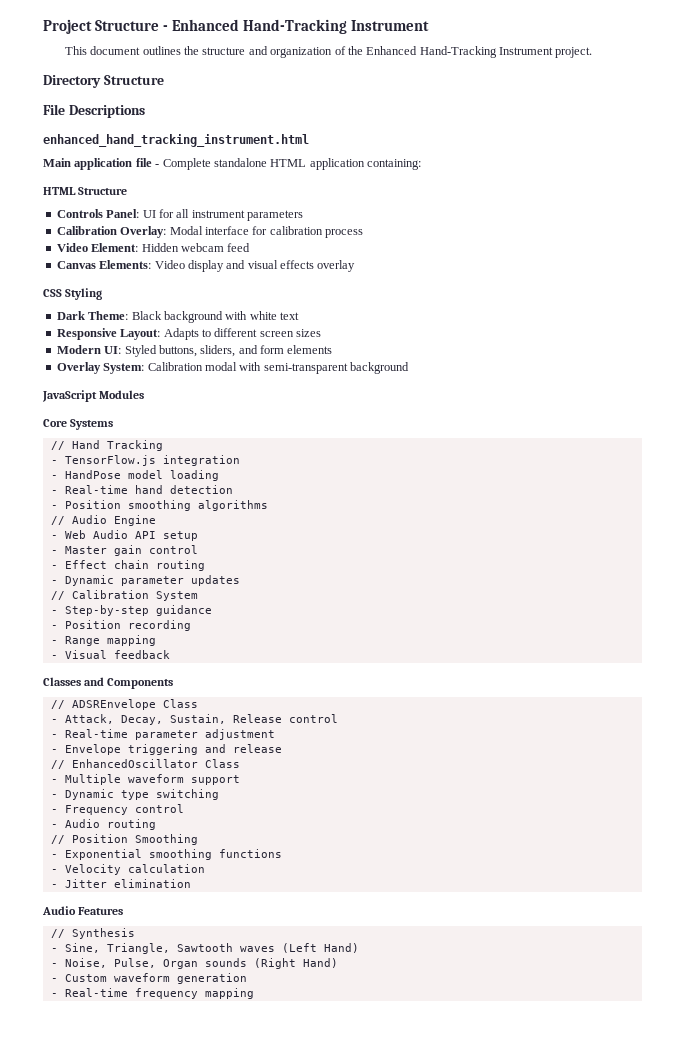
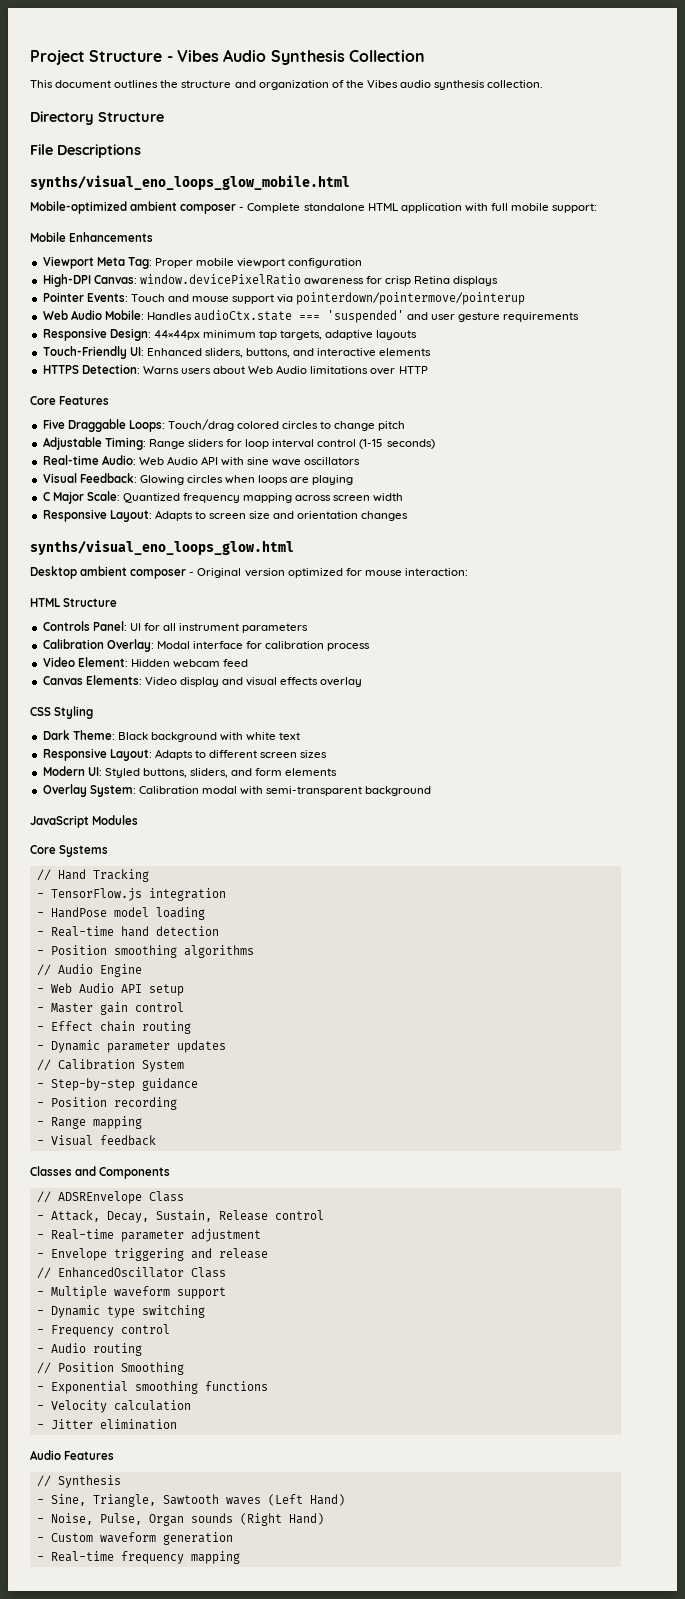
- Project Structure - Enhanced Hand-Tracking Instrument
+ Project Structure - Vibes Audio Synthesis Collection
- This document outlines the structure and organization of the Enhanced Hand-Tracking Instrument project.
+ This document outlines the structure and organization of the Vibes audio synthesis collection.
- enhanced_hand_tracking_instrument.html
- Main application file - Complete standalone HTML application containing:
+ synths/visual_eno_loops_glow_mobile.html
+ Mobile-optimized ambient composer - Complete standalone HTML application with full mobile support:
+ Mobile Enhancements
+ Viewport Meta Tag: Proper mobile viewport configuration
+ High-DPI Canvas: window.devicePixelRatio awareness for crisp Retina displays
+ Pointer Events: Touch and mouse support via pointerdown/pointermove/pointerup
+ Web Audio Mobile: Handles audioCtx.state === 'suspended' and user gesture requirements
+ Responsive Design: 44×44px minimum tap targets, adaptive layouts
+ Touch-Friendly UI: Enhanced sliders, buttons, and interactive elements
+ HTTPS Detection: Warns users about Web Audio limitations over HTTP
+ Core Features
+ Five Draggable Loops: Touch/drag colored circles to change pitch
+ Adjustable Timing: Range sliders for loop interval control (1-15 seconds)
+ Real-time Audio: Web Audio API with sine wave oscillators
+ Visual Feedback: Glowing circles when loops are playing
+ C Major Scale: Quantized frequency mapping across screen width
+ Responsive Layout: Adapts to screen size and orientation changes
+ synths/visual_eno_loops_glow.html
+ Desktop ambient composer - Original version optimized for mouse interaction:

